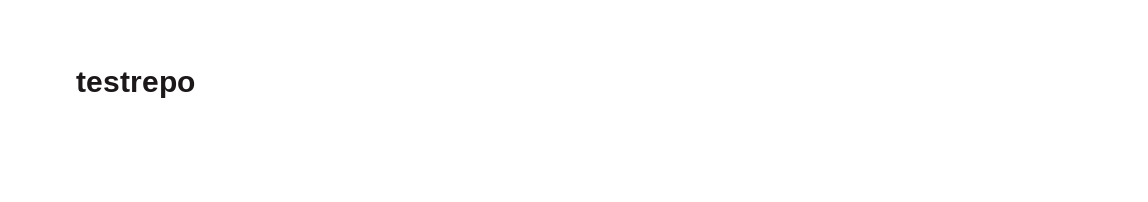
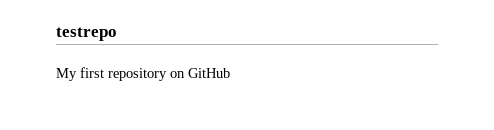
+ My first repository on GitHub

